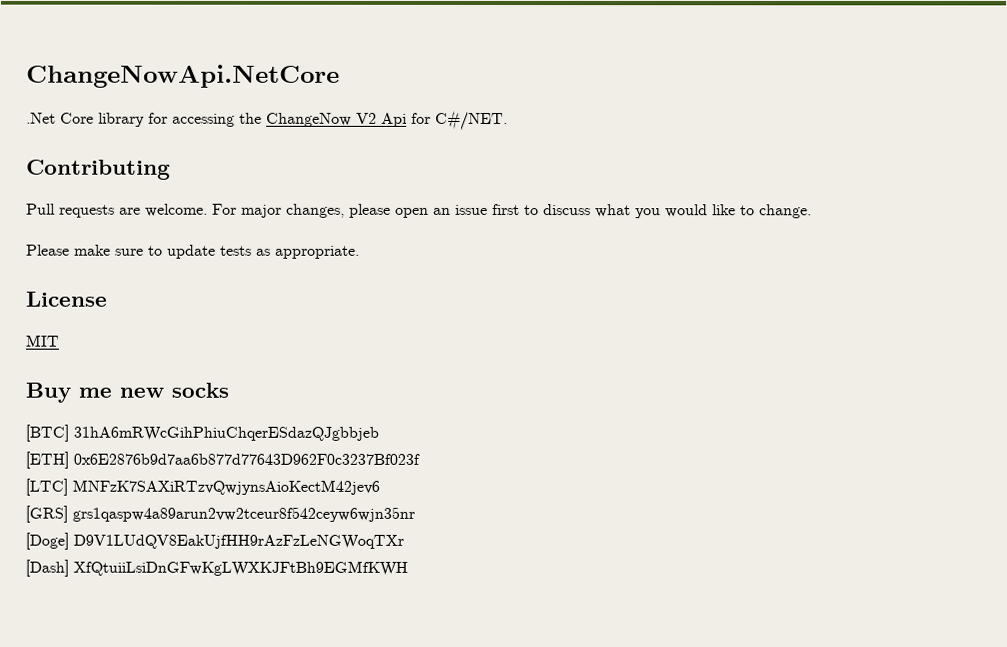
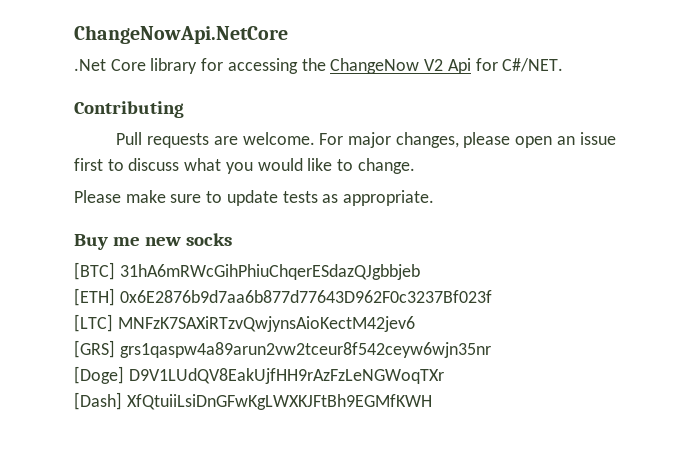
- License
- MIT

